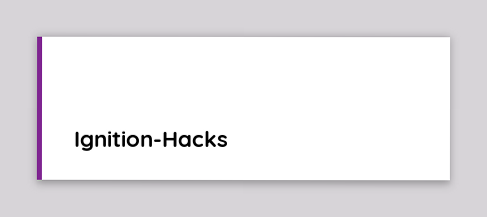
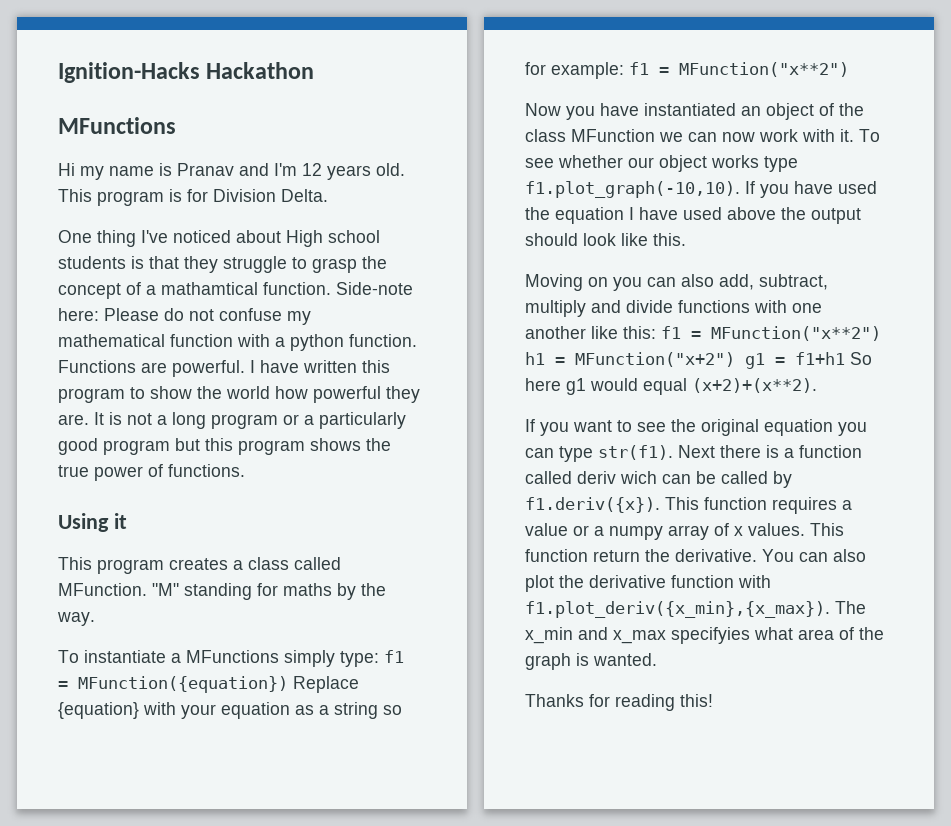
- Ignition-Hacks
+ Ignition-Hacks Hackathon
+ MFunctions
+ Hi my name is Pranav and I'm 12 years old. This program is for Division Delta.
+ One thing I've noticed about High school students is that they struggle to grasp the concept of a mathamtical function. Side-note here: Please do not confuse my mathematical function with a python function. Functions are powerful. I have written this program to show the world how powerful they are. It is not a long program or a particularly good program but this program shows the true power of functions.
+ Using it
+ This program creates a class called MFunction. "M" standing for maths by the way.
+ To instantiate a MFunctions simply type: f1 = MFunction({equation}) Replace {equation} with your equation as a string so for example: f1 = MFunction("x**2")
+ Now you have instantiated an object of the class MFunction we can now work with it. To see whether our object works type f1.plot_graph(-10,10). If you have used the equation I have used above the output should look like this.
+ Moving on you can also add, subtract, multiply and divide functions with one another like this: f1 = MFunction("x**2") h1 = MFunction("x+2") g1 = f1+h1 So here g1 would equal (x+2)+(x**2).
+ If you want to see the original equation you can type str(f1). Next there is a function called deriv wich can be called by f1.deriv({x}). This function requires a value or a numpy array of x values. This function return the derivative. You can also plot the derivative function with f1.plot_deriv({x_min},{x_max}). The x_min and x_max specifyies what area of the graph is wanted.
+ Thanks for reading this!

